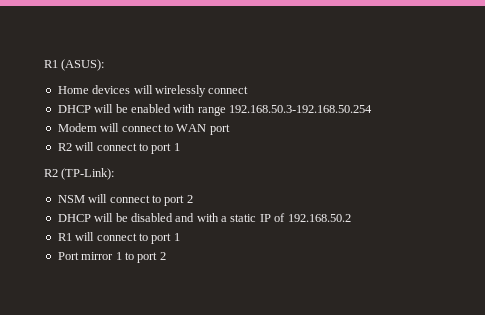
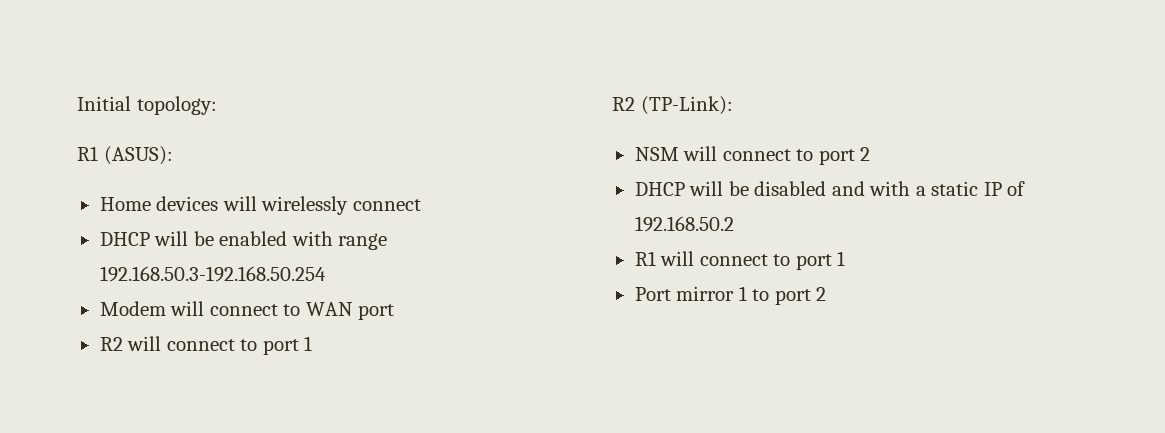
+ Initial topology:

